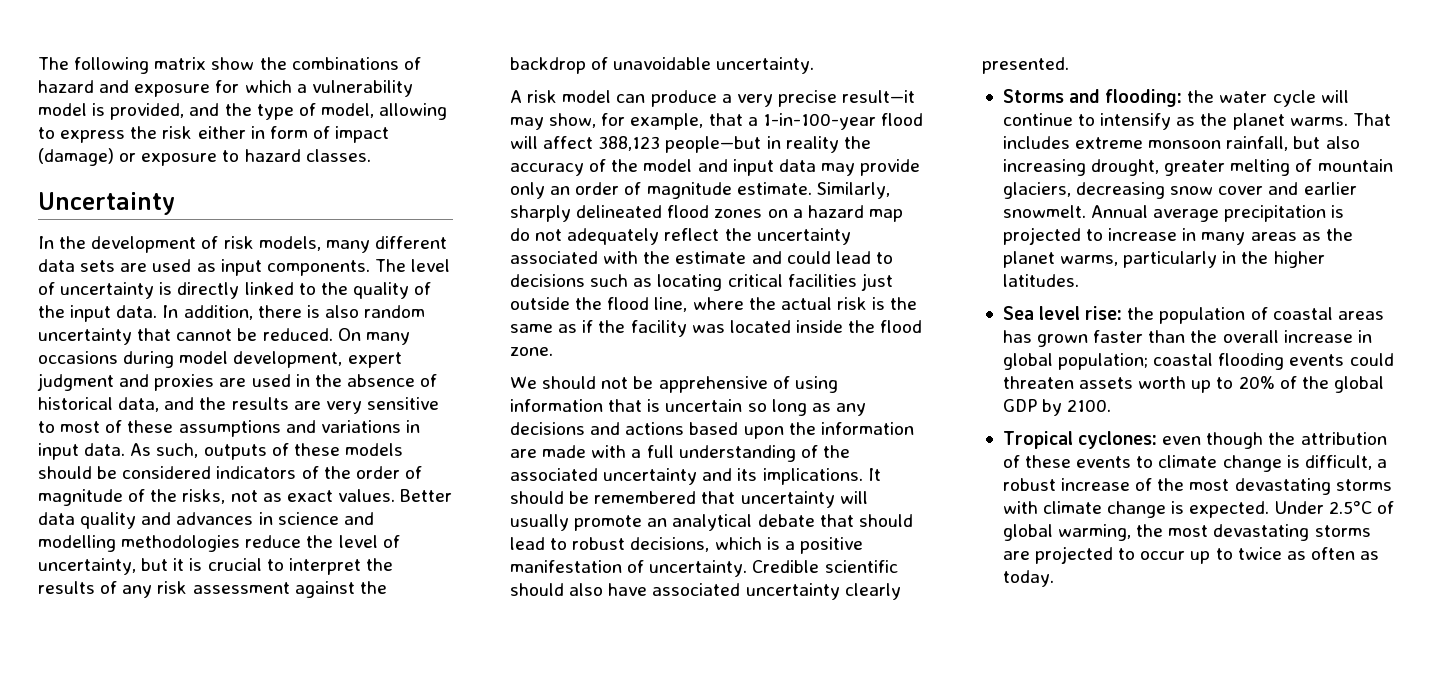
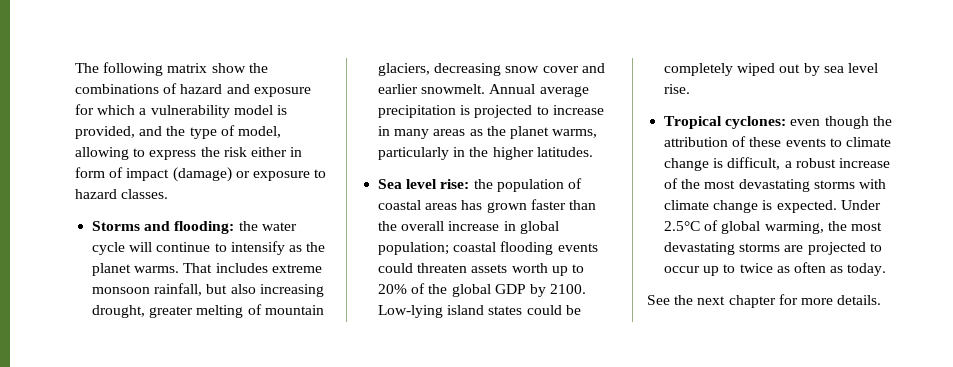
- Uncertainty
- In the development of risk models, many different data sets are used as input components. The level of uncertainty is directly linked to the quality of the input data. In addition, there is also random uncertainty that cannot be reduced. On many occasions during model development, expert judgment and proxies are used in the absence of historical data, and the results are very sensitive to most of these assumptions and variations in input data. As such, outputs of these models should be considered indicators of the order of magnitude of the risks, not as exact values. Better data quality and advances in science and modelling methodologies reduce the level of uncertainty, but it is crucial to interpret the results of any risk assessment against the backdrop of unavoidable uncertainty.
- A risk model can produce a very precise result—it may show, for example, that a 1-in-100-year flood will affect 388,123 people—but in reality the accuracy of the model and input data may provide only an order of magnitude estimate. Similarly, sharply delineated flood zones on a hazard map do not adequately reflect the uncertainty associated with the estimate and could lead to decisions such as locating critical facilities just outside the flood line, where the actual risk is the same as if the facility was located inside the flood zone.
- We should not be apprehensive of using information that is uncertain so long as any decisions and actions based upon the information are made with a full understanding of the associated uncertainty and its implications. It should be remembered that uncertainty will usually promote an analytical debate that should lead to robust decisions, which is a positive manifestation of uncertainty. Credible scientific should also have associated uncertainty clearly presented.
+ Low-lying island states could be completely wiped out by sea level rise.
+ See the next chapter for more details.

